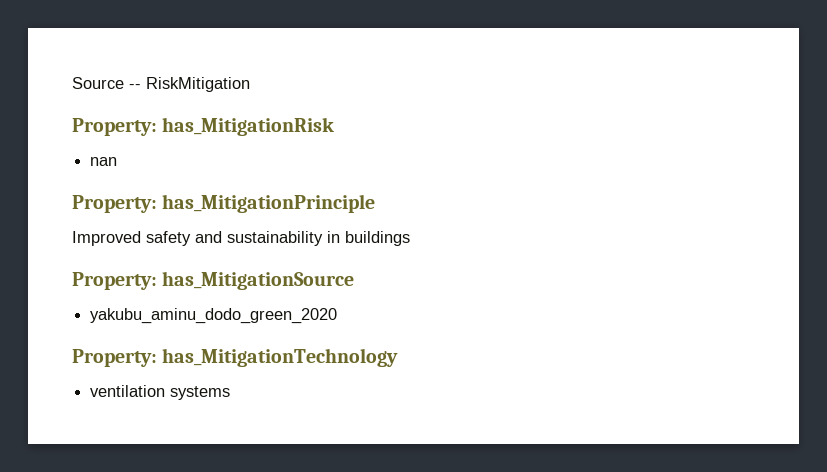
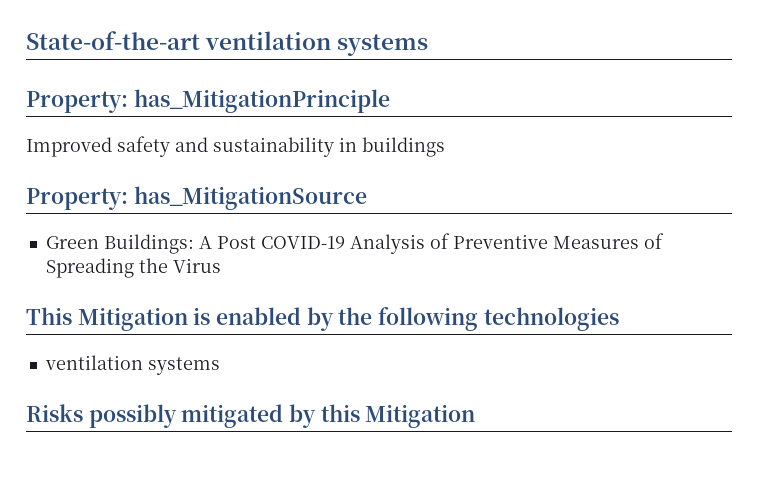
- Source -- RiskMitigation
- Property: has_MitigationRisk
- nan
+ State-of-the-art ventilation systems
- yakubu_aminu_dodo_green_2020
- Property: has_MitigationTechnology
+ Green Buildings: A Post COVID-19 Analysis of Preventive Measures of Spreading the Virus
+ This Mitigation is enabled by the following technologies
  ventilation systems
+ Risks possibly mitigated by this Mitigation

